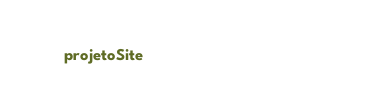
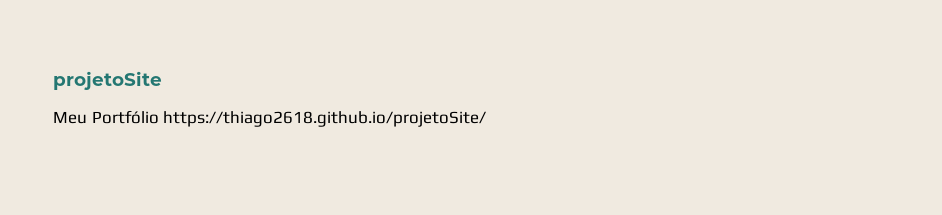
+ Meu Portfólio https://thiago2618.github.io/projetoSite/

